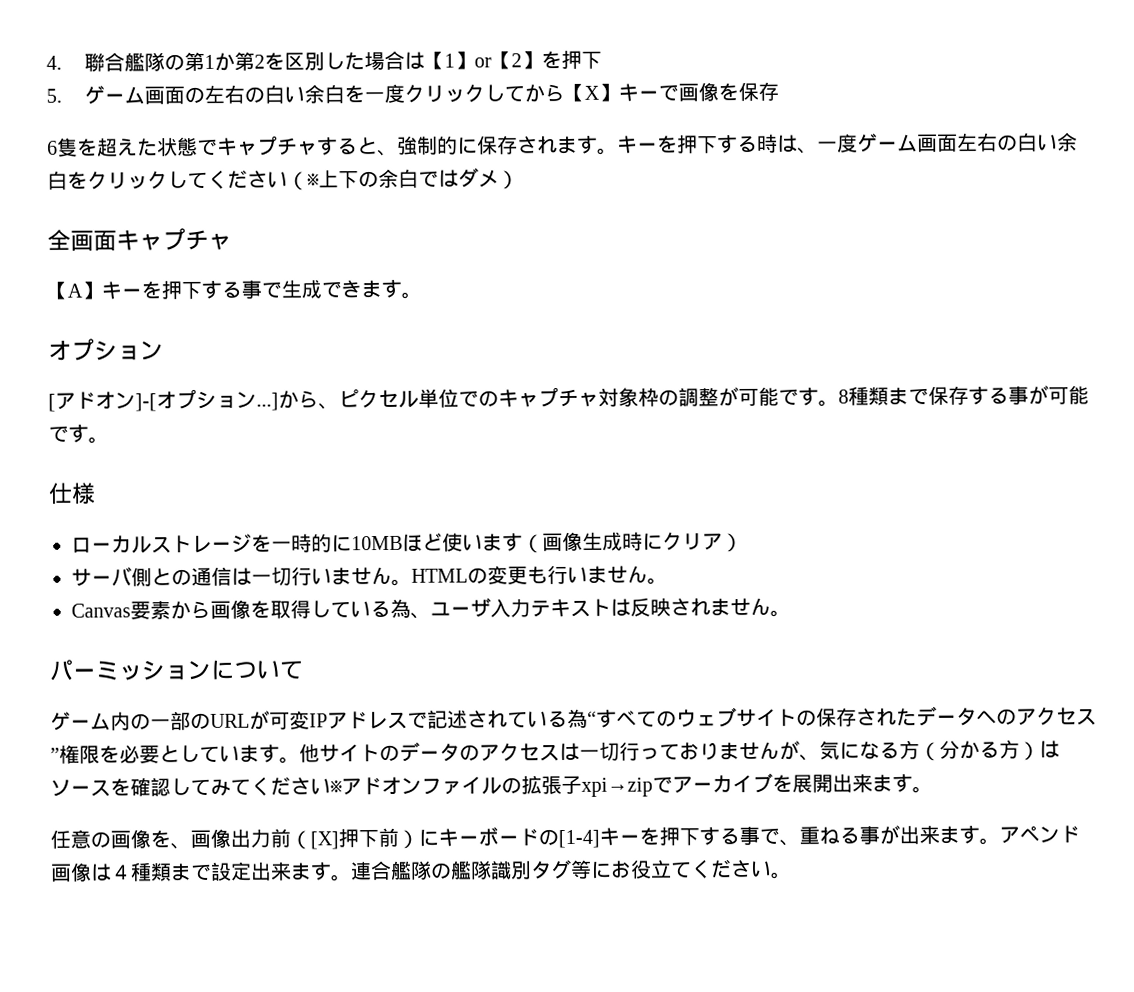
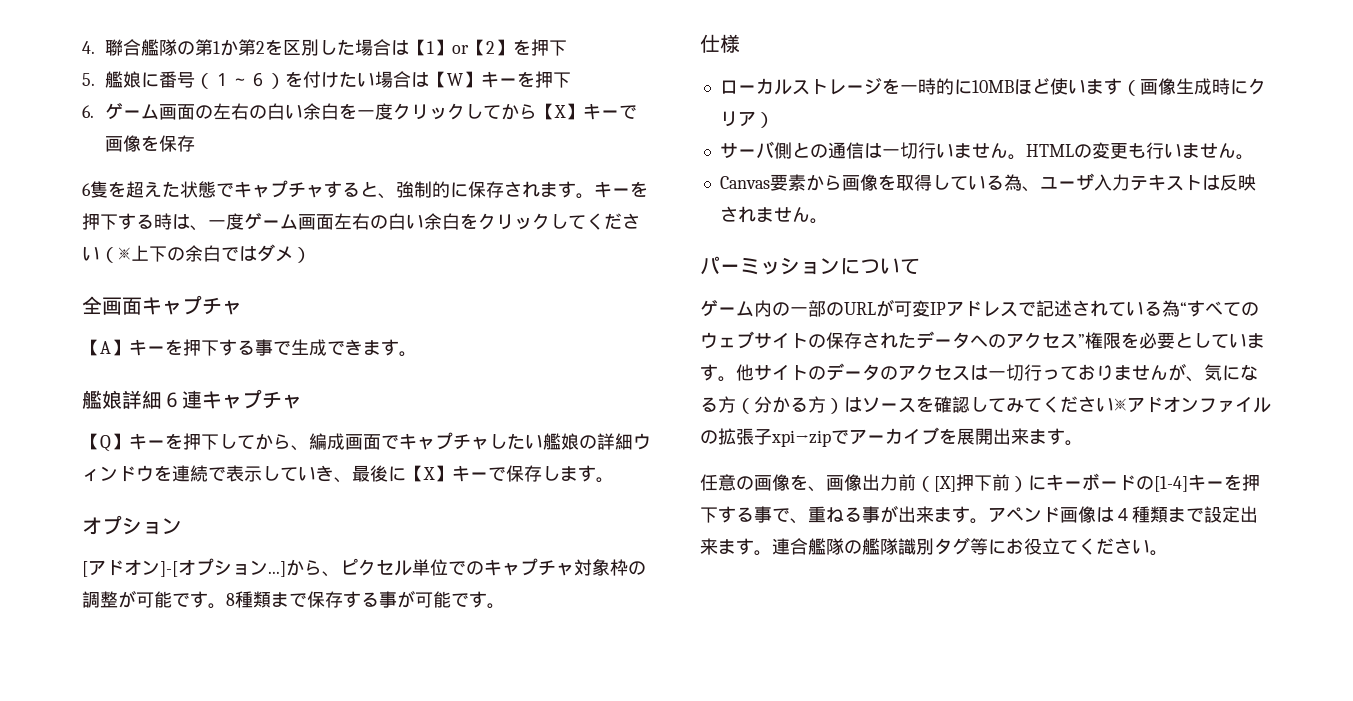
- 5.ゲーム画面の左右の白い余白を一度クリックしてから【X】キーで画像を保存
+ 5.艦娘に番号（１～６）を付けたい場合は【W】キーを押下
+ 6.ゲーム画面の左右の白い余白を一度クリックしてから【X】キーで画像を保存
+ 艦娘詳細６連キャプチャ
+ 【Q】キーを押下してから、編成画面でキャプチャしたい艦娘の詳細ウィンドウを連続で表示していき、最後に【X】キーで保存します。

